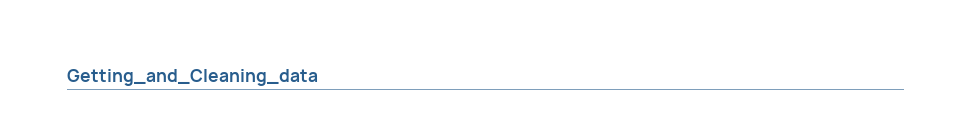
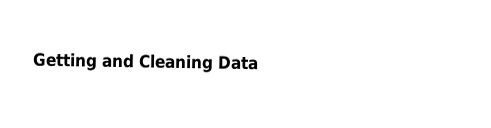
- Getting_and_Cleaning_data
+ Getting and Cleaning Data

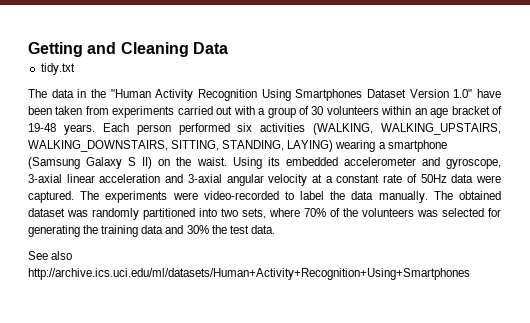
+ tidy.txt
+ The data in the "Human Activity Recognition Using Smartphones Dataset Version 1.0" have been taken from experiments carried out with a group of 30 volunteers within an age bracket of 19-48 years. Each person performed six activities (WALKING, WALKING_UPSTAIRS, WALKING_DOWNSTAIRS, SITTING, STANDING, LAYING) wearing a smartphone (Samsung Galaxy S II) on the waist. Using its embedded accelerometer and gyroscope, 3-axial linear acceleration and 3-axial angular velocity at a constant rate of 50Hz data were captured. The experiments were video-recorded to label the data manually. The obtained dataset was randomly partitioned into two sets, where 70% of the volunteers was selected for generating the training data and 30% the test data.
+ See also http://archive.ics.uci.edu/ml/datasets/Human+Activity+Recognition+Using+Smartphones

